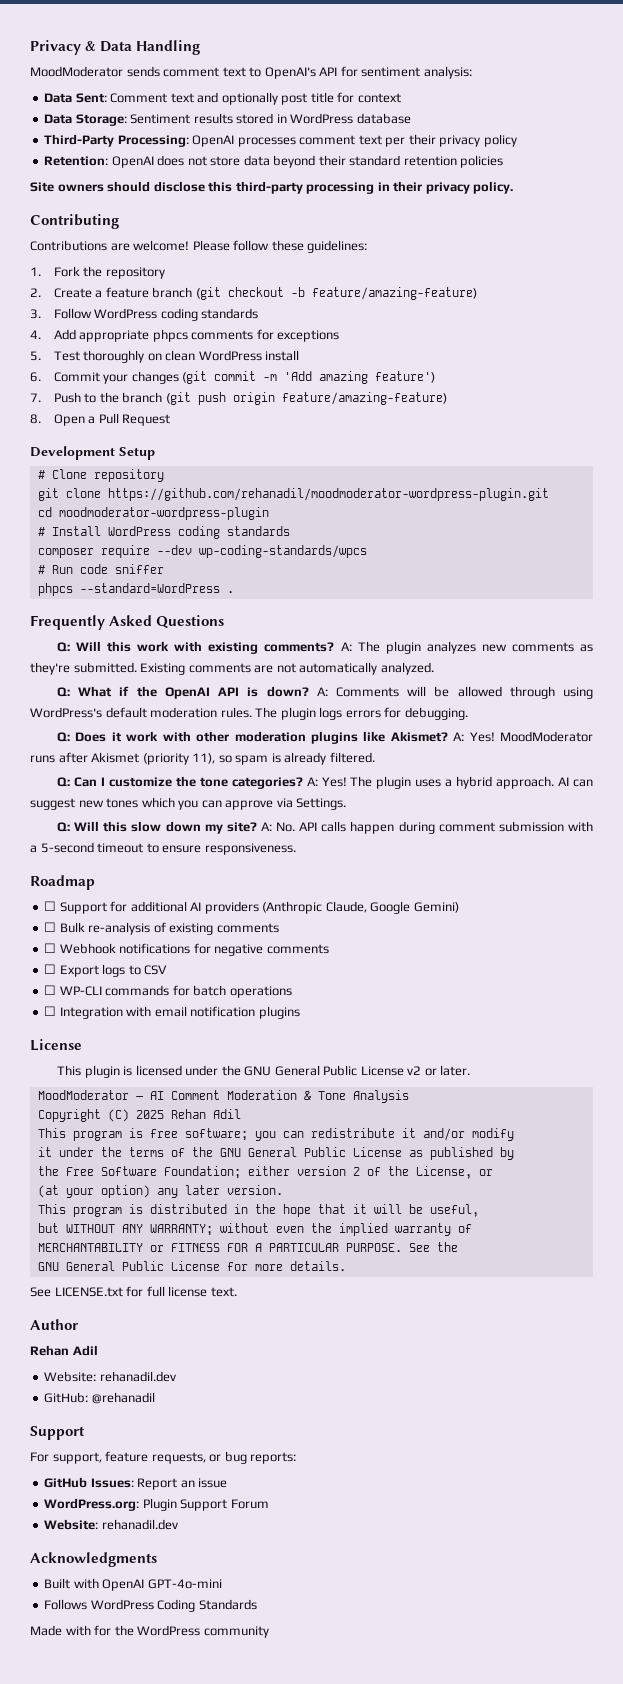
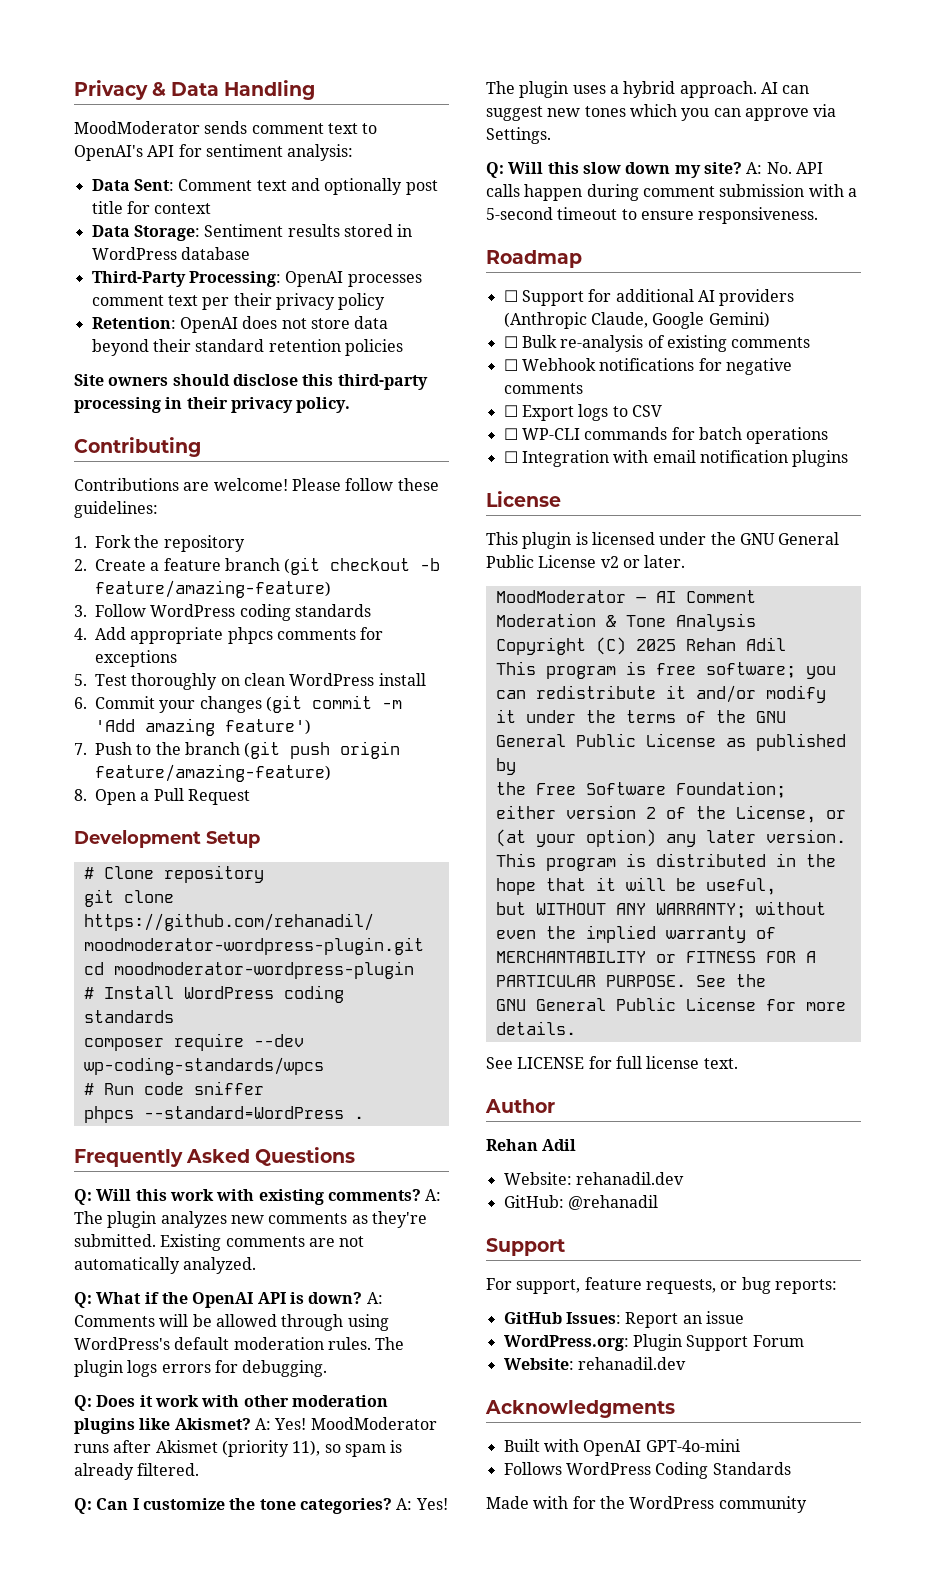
- See LICENSE.txt for full license text.
+ See LICENSE for full license text.

